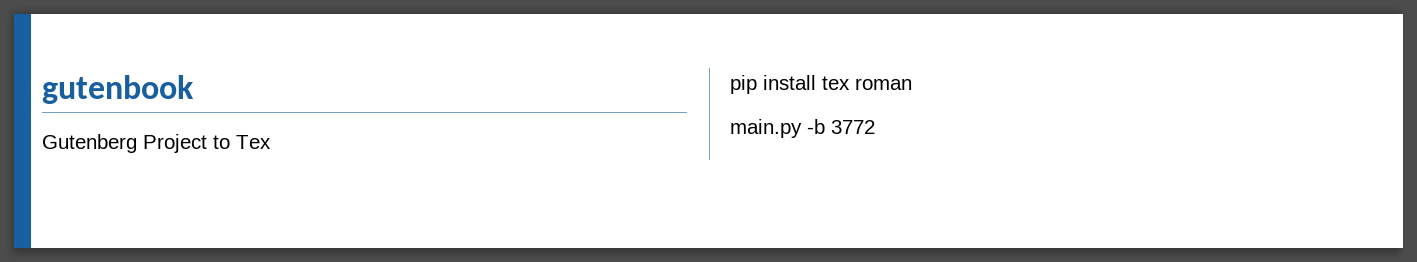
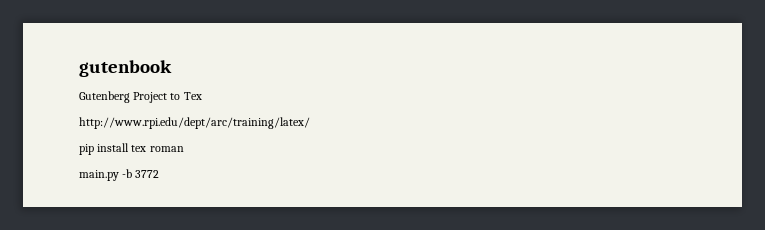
+ http://www.rpi.edu/dept/arc/training/latex/

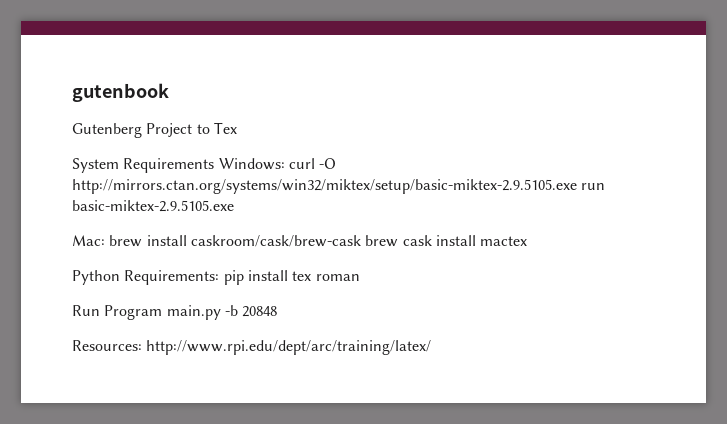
- http://www.rpi.edu/dept/arc/training/latex/
- pip install tex roman
- main.py -b 3772
+ System Requirements Windows: curl -O http://mirrors.ctan.org/systems/win32/miktex/setup/basic-miktex-2.9.5105.exe run basic-miktex-2.9.5105.exe
+ Mac: brew install caskroom/cask/brew-cask brew cask install mactex
+ Python Requirements: pip install tex roman
+ Run Program main.py -b 20848
+ Resources: http://www.rpi.edu/dept/arc/training/latex/

